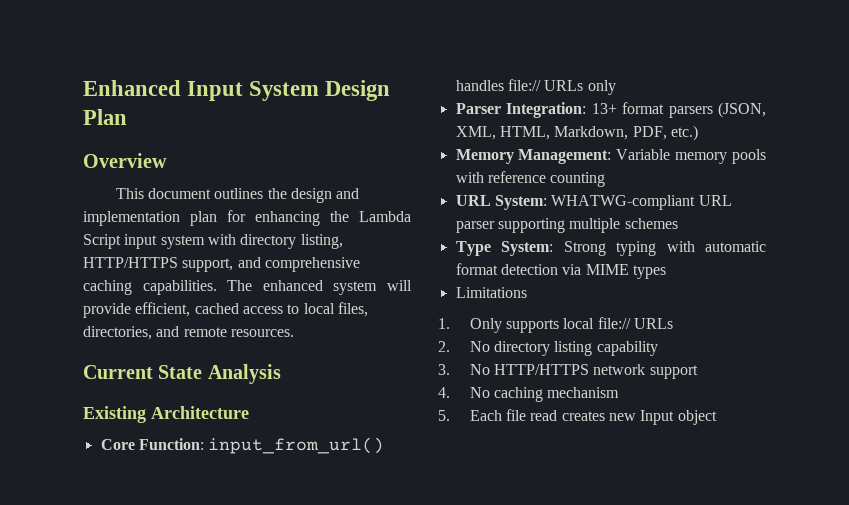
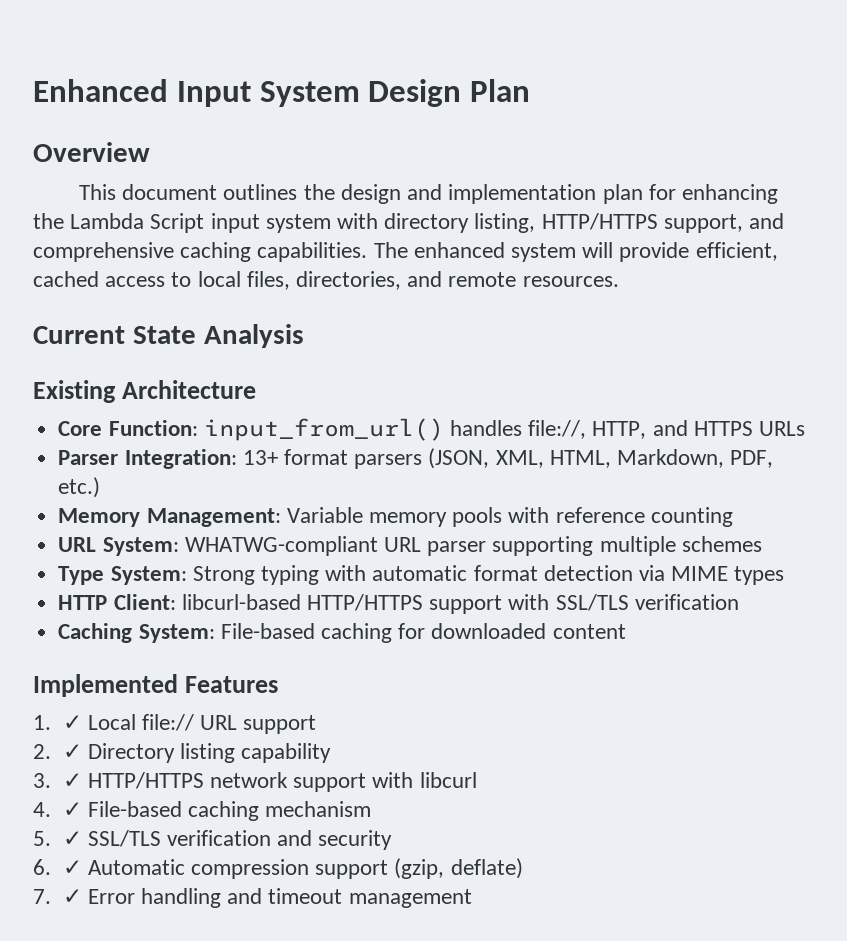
- Core Function: input_from_url() handles file:// URLs only
+ Core Function: input_from_url() handles file://, HTTP, and HTTPS URLs
- Limitations
- 1. Only supports local file:// URLs
+ HTTP Client: libcurl-based HTTP/HTTPS support with SSL/TLS verification
+ Caching System: File-based caching for downloaded content
+ Implemented Features
+ 1. ✓ Local file:// URL support
- 2. No directory listing capability
+ 2. ✓ Directory listing capability
- 3. No HTTP/HTTPS network support
+ 3. ✓ HTTP/HTTPS network support with libcurl
- 4. No caching mechanism
+ 4. ✓ File-based caching mechanism
- 5. Each file read creates new Input object
+ 5. ✓ SSL/TLS verification and security
+ 6. ✓ Automatic compression support (gzip, deflate)
+ 7. ✓ Error handling and timeout management

